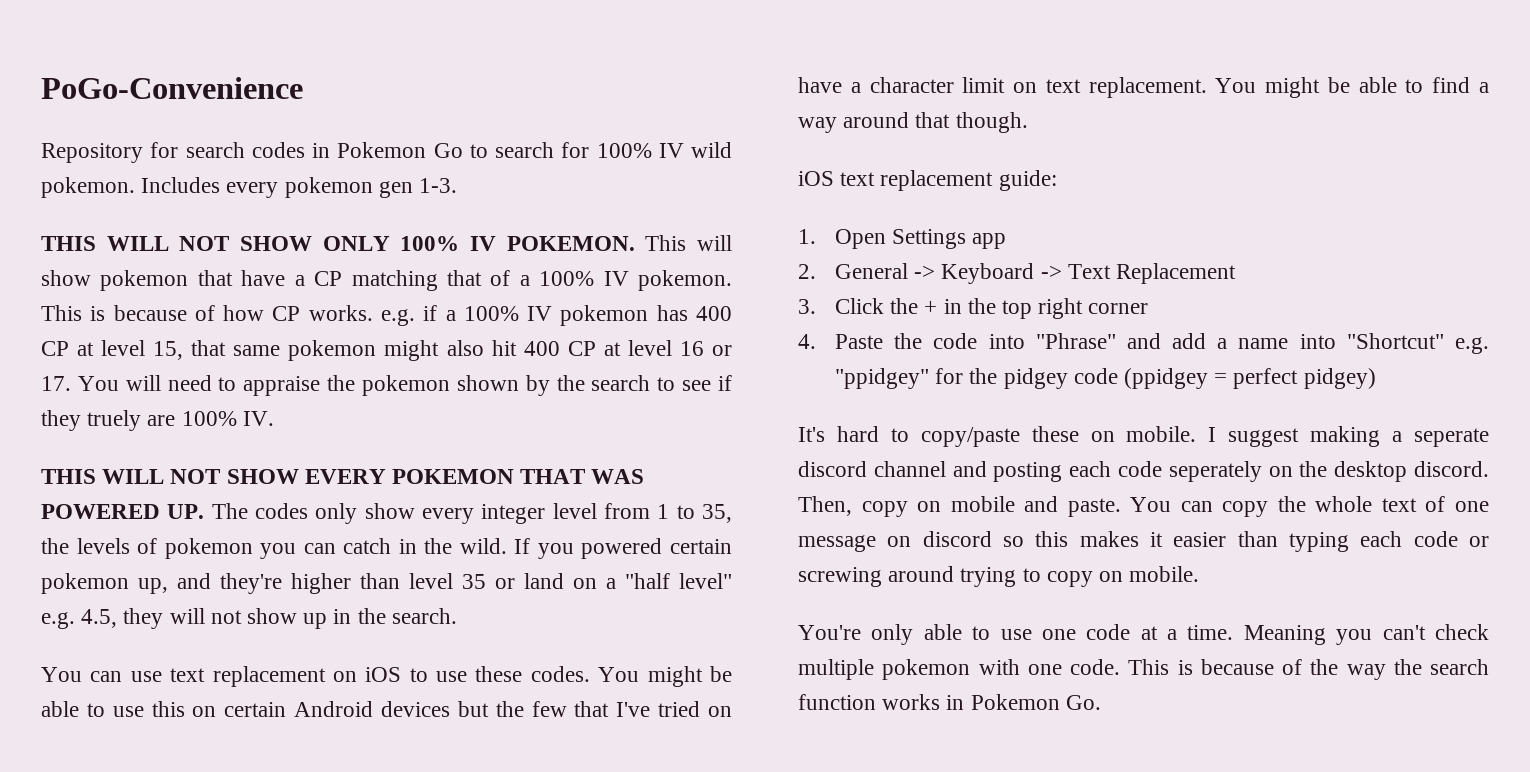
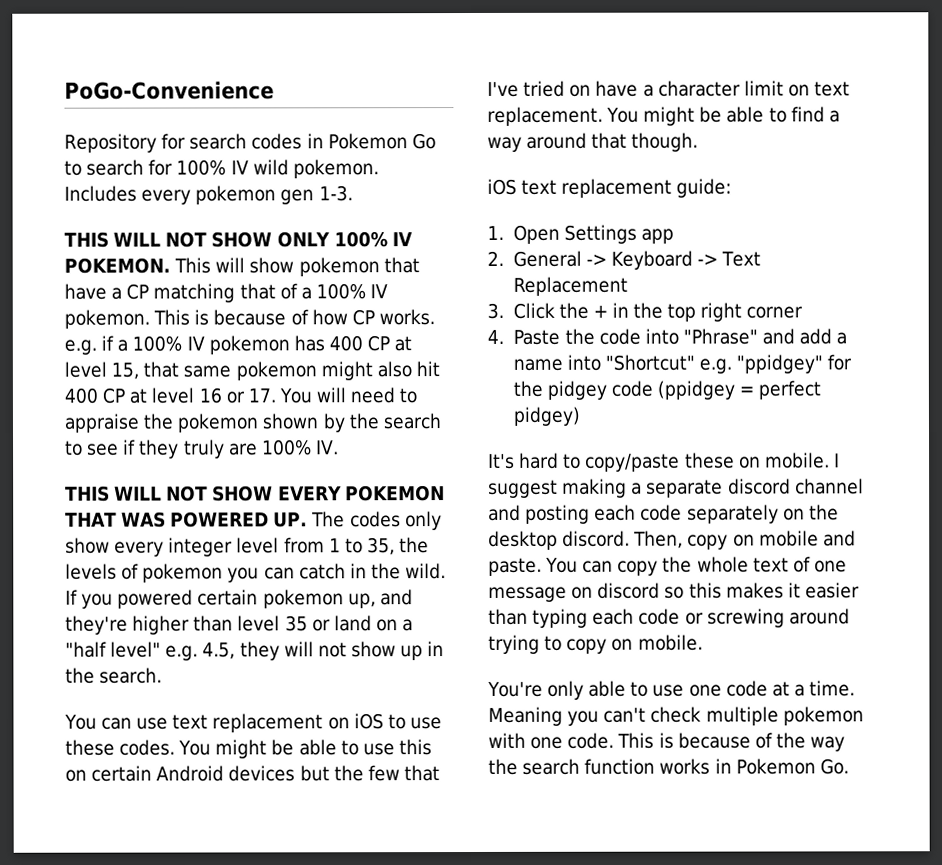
- This is because of how CP works. e.g. if a 100% IV pokemon has 400 CP at level 15, that same pokemon might also hit 400 CP at level 16 or 17. You will need to appraise the pokemon shown by the search to see if they truely are 100% IV.
+ This is because of how CP works. e.g. if a 100% IV pokemon has 400 CP at level 15, that same pokemon might also hit 400 CP at level 16 or 17. You will need to appraise the pokemon shown by the search to see if they truly are 100% IV.
- I suggest making a seperate discord channel and posting each code seperately on the desktop discord.
+ I suggest making a separate discord channel and posting each code separately on the desktop discord.

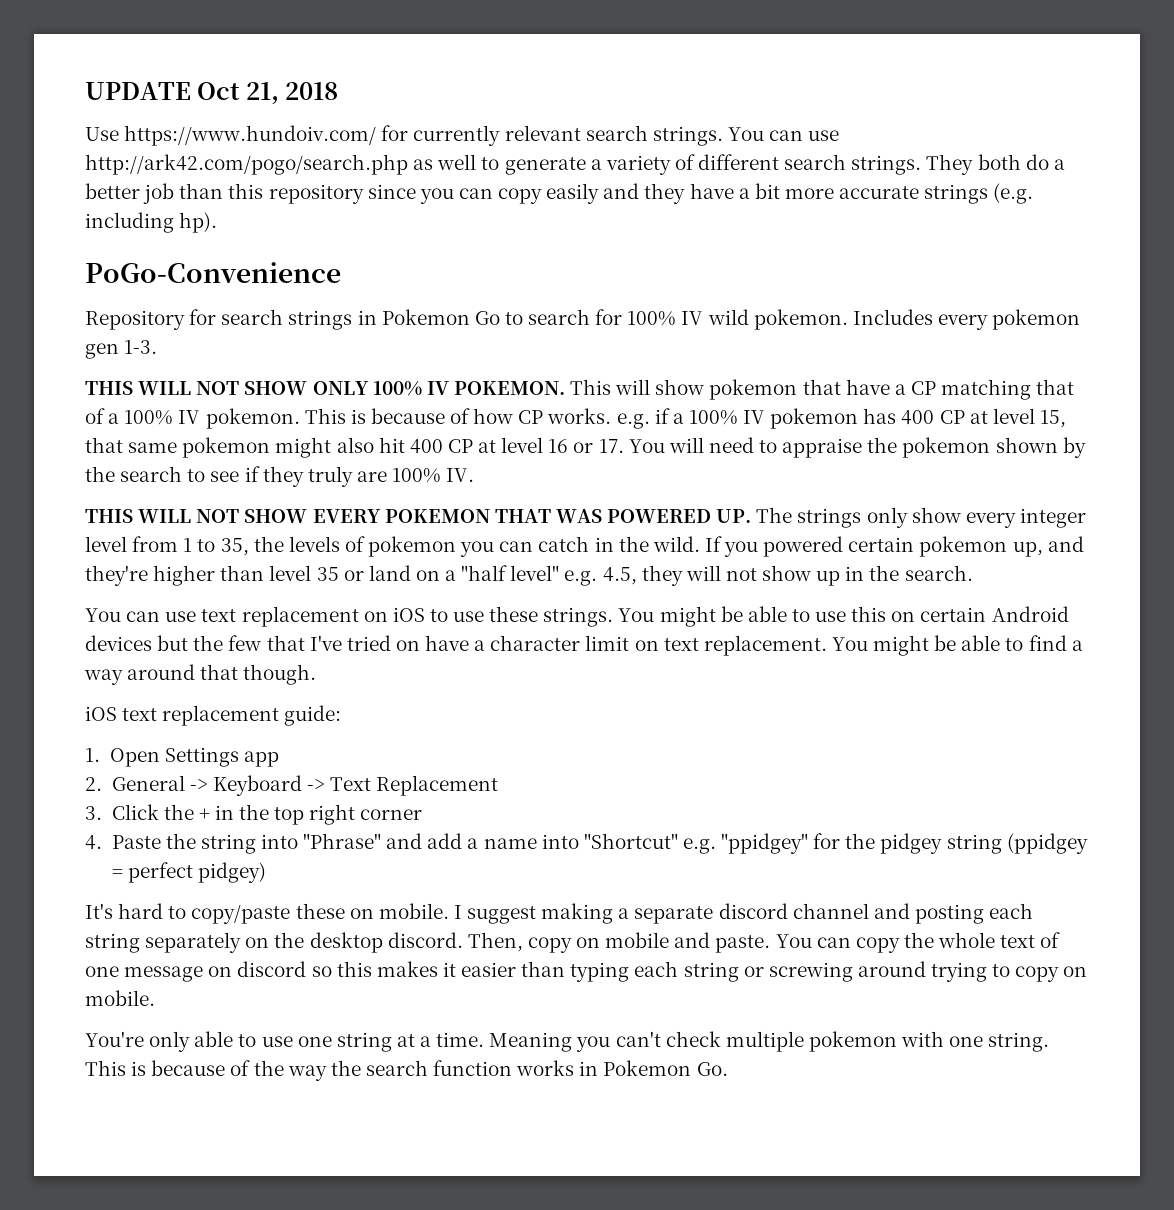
+ UPDATE Oct 21, 2018
+ Use https://www.hundoiv.com/ for currently relevant search strings. You can use http://ark42.com/pogo/search.php as well to generate a variety of different search strings. They both do a better job than this repository since you can copy easily and they have a bit more accurate strings (e.g. including hp).
- Repository for search codes in Pokemon Go to search for 100% IV wild pokemon.
+ Repository for search strings in Pokemon Go to search for 100% IV wild pokemon.
- THIS WILL NOT SHOW EVERY POKEMON THAT WAS POWERED UP. The codes only show every integer level from 1 to 35, the levels of pokemon you can catch in the wild.
+ THIS WILL NOT SHOW EVERY POKEMON THAT WAS POWERED UP. The strings only show every integer level from 1 to 35, the levels of pokemon you can catch in the wild.
- You can use text replacement on iOS to use these codes.
+ You can use text replacement on iOS to use these strings.
- 4. Paste the code into "Phrase" and add a name into "Shortcut" e.g. "ppidgey" for the pidgey code (ppidgey = perfect pidgey)
+ 4. Paste the string into "Phrase" and add a name into "Shortcut" e.g. "ppidgey" for the pidgey string (ppidgey = perfect pidgey)
- I suggest making a separate discord channel and posting each code separately on the desktop discord.
+ I suggest making a separate discord channel and posting each string separately on the desktop discord.
- You can copy the whole text of one message on discord so this makes it easier than typing each code or screwing around trying to copy on mobile.
+ You can copy the whole text of one message on discord so this makes it easier than typing each string or screwing around trying to copy on mobile.
- You're only able to use one code at a time.
+ You're only able to use one string at a time.
- Meaning you can't check multiple pokemon with one code.
+ Meaning you can't check multiple pokemon with one string.

